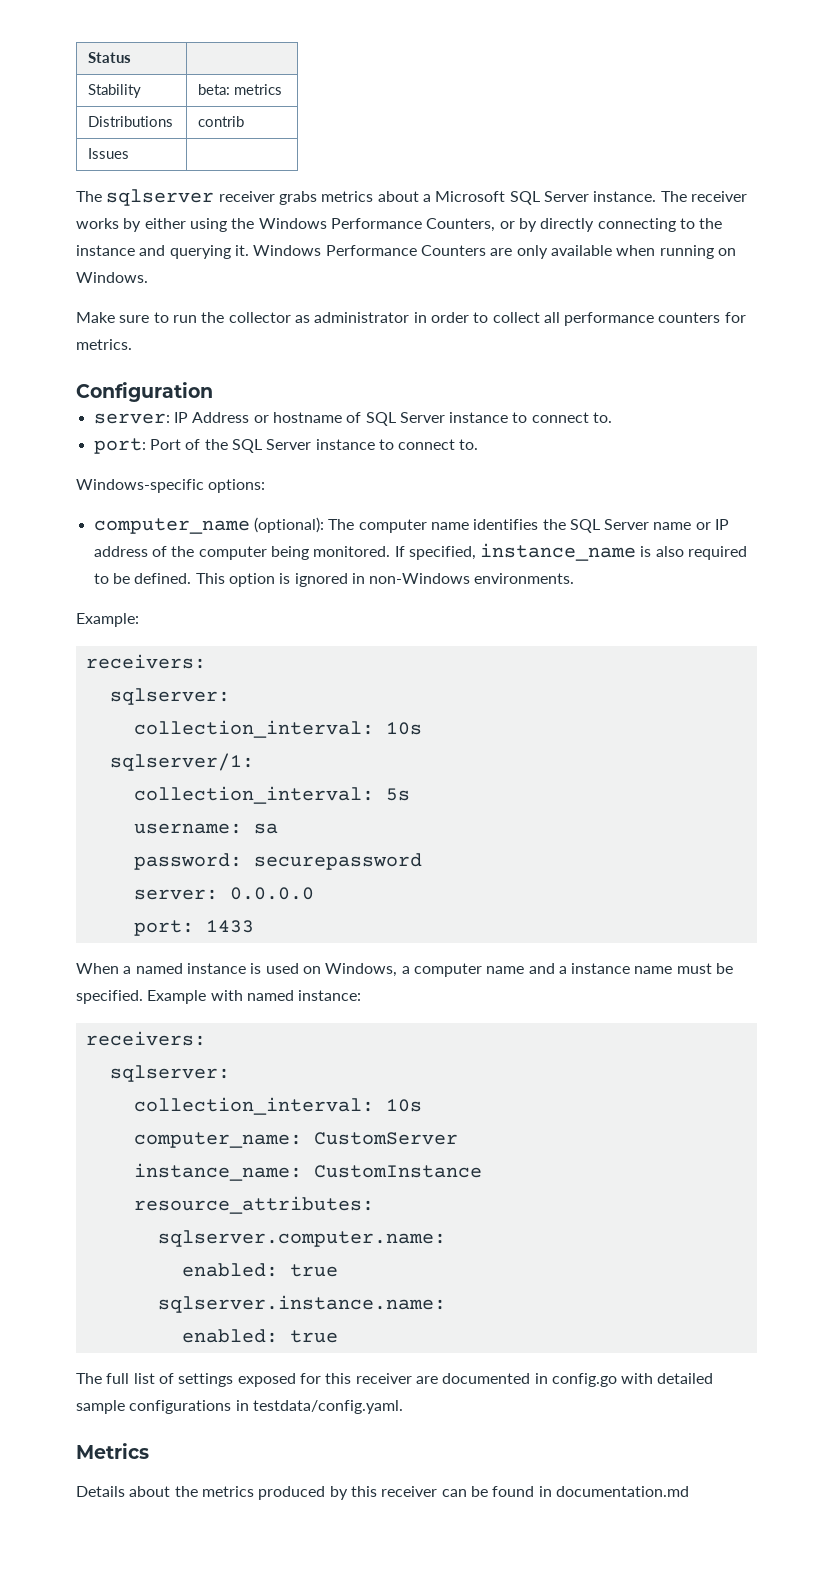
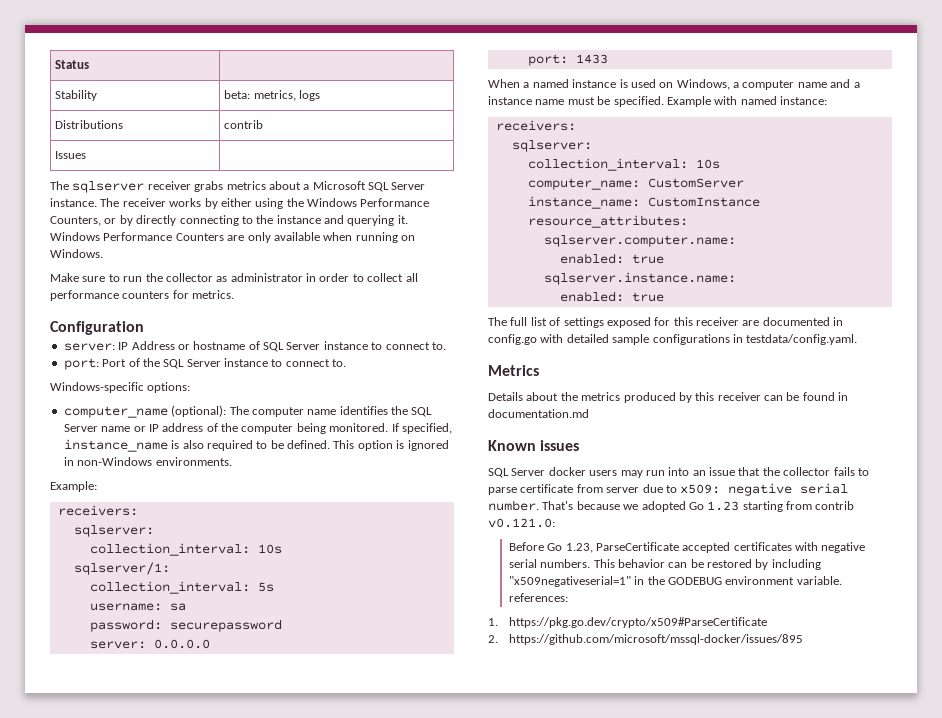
- Stability | beta: metrics
+ Stability | beta: metrics, logs
+ Known issues
+ SQL Server docker users may run into an issue that the collector fails to parse certificate from server due to x509: negative serial number. That's because we adopted Go 1.23 starting from contrib v0.121.0:
+ Before Go 1.23, ParseCertificate accepted certificates with negative serial numbers. This behavior can be restored by including "x509negativeserial=1" in the GODEBUG environment variable. references:
+ 1. https://pkg.go.dev/crypto/x509#ParseCertificate
+ 2. https://github.com/microsoft/mssql-docker/issues/895

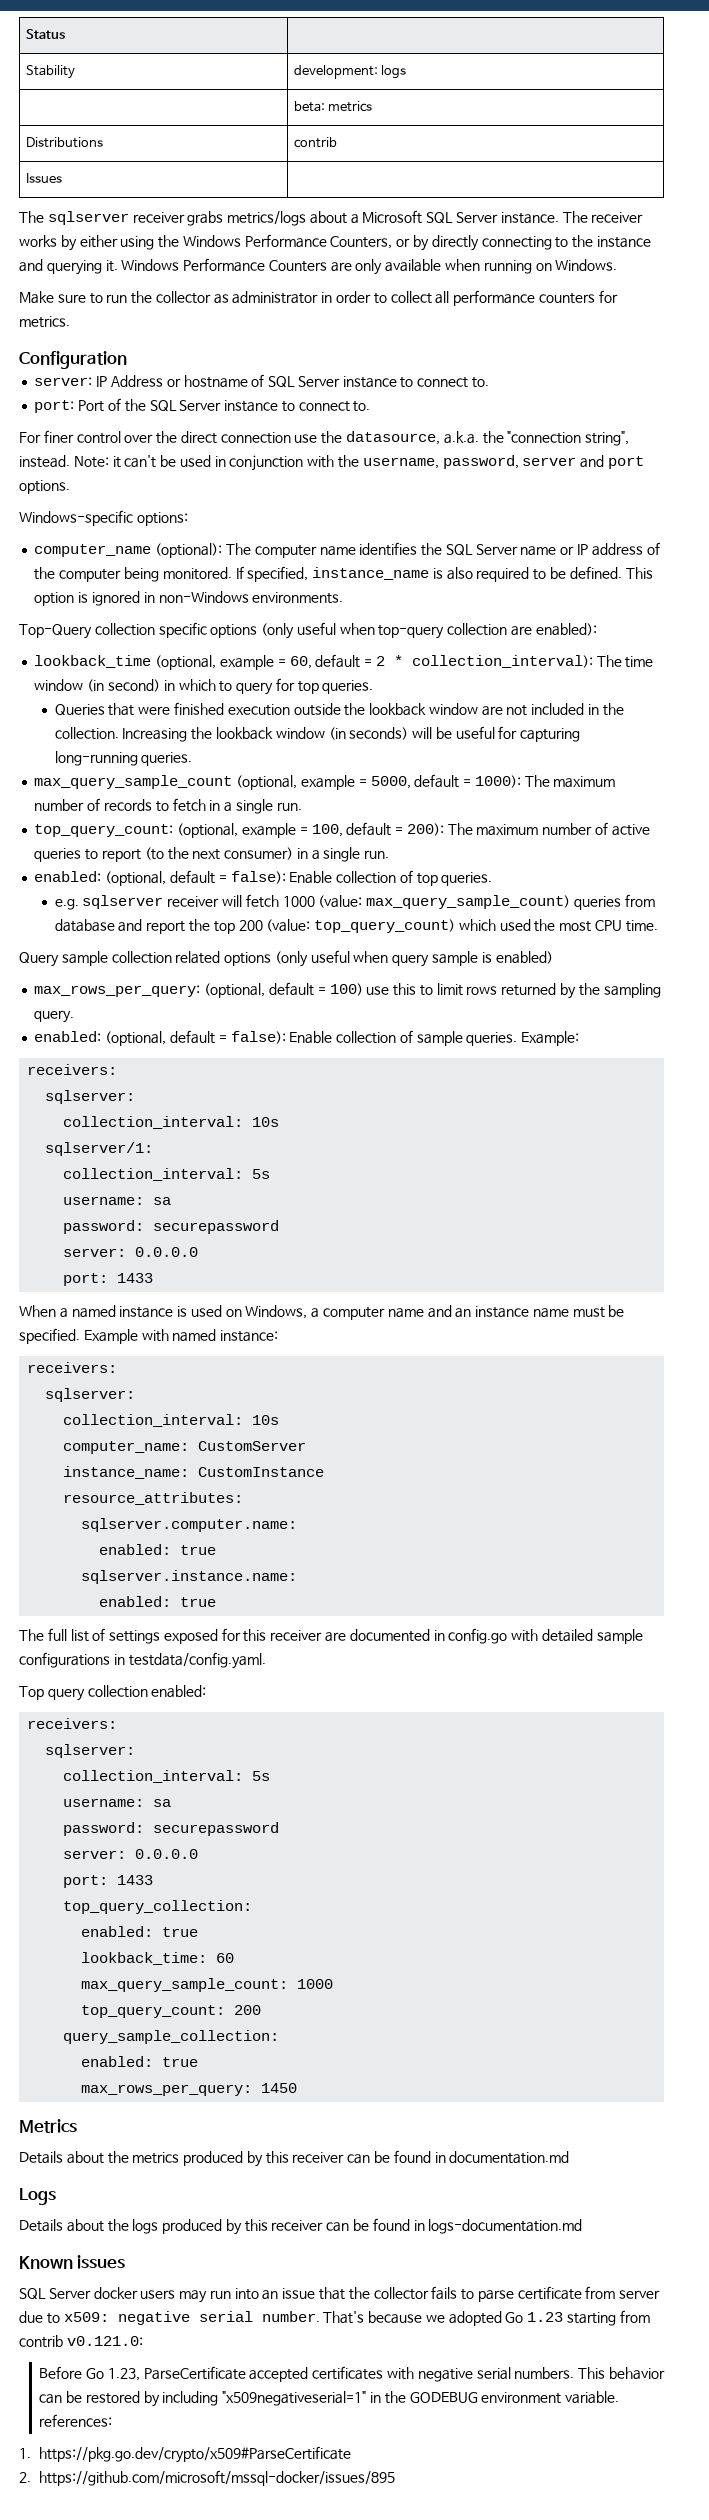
- Stability | beta: metrics, logs
+ Stability | development: logs
+ | beta: metrics
- The sqlserver receiver grabs metrics about a Microsoft SQL Server instance.
+ The sqlserver receiver grabs metrics/logs about a Microsoft SQL Server instance.
+ For finer control over the direct connection use the datasource, a.k.a. the "connection string", instead. Note: it can't be used in conjunction with the username, password, server and port options.
+ Top-Query collection specific options (only useful when top-query collection are enabled):
+ lookback_time (optional, example = 60, default = 2 * collection_interval): The time window (in second) in which to query for top queries.
+ Queries that were finished execution outside the lookback window are not included in the collection. Increasing the lookback window (in seconds) will be useful for capturing long-running queries.
+ max_query_sample_count (optional, example = 5000, default = 1000): The maximum number of records to fetch in a single run.
+ top_query_count: (optional, example = 100, default = 200): The maximum number of active queries to report (to the next consumer) in a single run.
+ enabled: (optional, default = false): Enable collection of top queries.
+ e.g. sqlserver receiver will fetch 1000 (value: max_query_sample_count) queries from database and report the top 200 (value: top_query_count) which used the most CPU time.
+ Query sample collection related options (only useful when query sample is enabled)
+ max_rows_per_query: (optional, default = 100) use this to limit rows returned by the sampling query.
+ enabled: (optional, default = false): Enable collection of sample queries.
- When a named instance is used on Windows, a computer name and a instance name must be specified.
+ When a named instance is used on Windows, a computer name and an instance name must be specified.
+ Top query collection enabled:
+ receivers:
+ sqlserver:
+ collection_interval: 5s
+ username: sa
+ password: securepassword
+ server: 0.0.0.0
+ port: 1433
+ top_query_collection:
+ enabled: true
+ lookback_time: 60
+ max_query_sample_count: 1000
+ top_query_count: 200
+ query_sample_collection:
+ enabled: true
+ max_rows_per_query: 1450
+ Logs
+ Details about the logs produced by this receiver can be found in logs-documentation.md

